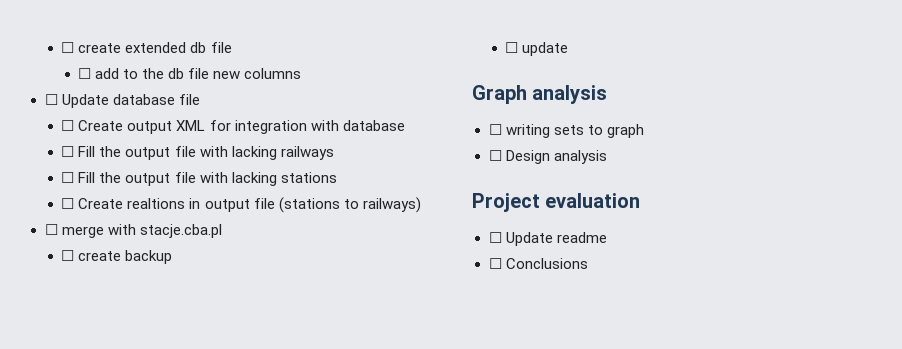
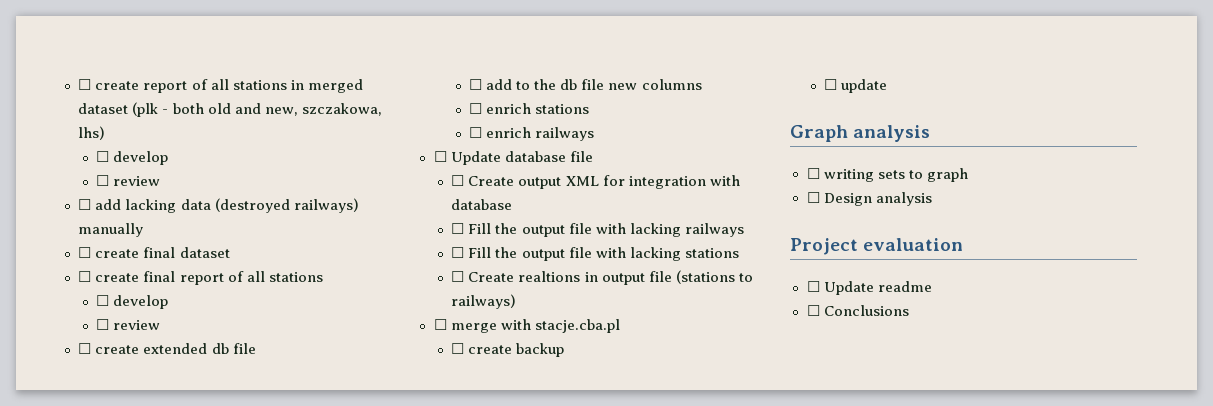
+ ☐ create report of all stations in merged dataset (plk - both old and new, szczakowa, lhs)
+ ☐ develop
+ ☐ review
+ ☐ add lacking data (destroyed railways) manually
+ ☐ create final dataset
+ ☐ create final report of all stations
+ ☐ develop
+ ☐ review
+ ☐ enrich stations
+ ☐ enrich railways

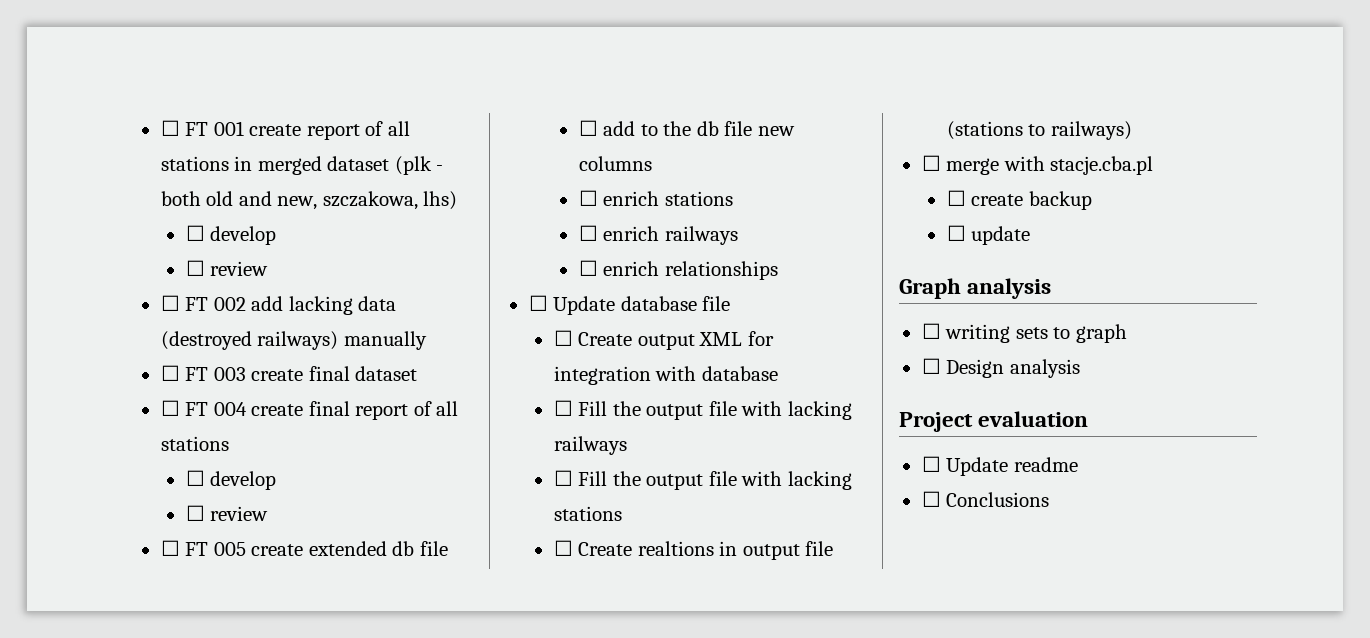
- ☐ create report of all stations in merged dataset (plk - both old and new, szczakowa, lhs)
+ ☐ FT 001 create report of all stations in merged dataset (plk - both old and new, szczakowa, lhs)
- ☐ add lacking data (destroyed railways) manually
+ ☐ FT 002 add lacking data (destroyed railways) manually
- ☐ create final dataset
+ ☐ FT 003 create final dataset
- ☐ create final report of all stations
+ ☐ FT 004 create final report of all stations
- ☐ create extended db file
+ ☐ FT 005 create extended db file
+ ☐ enrich relationships

